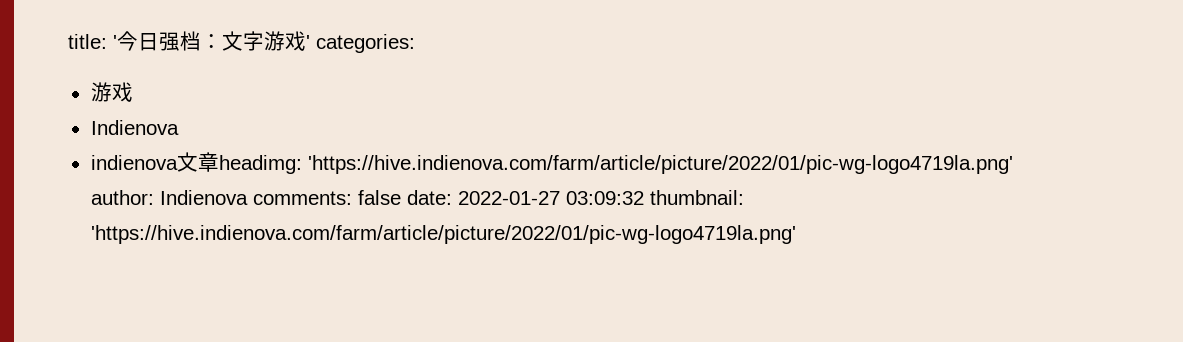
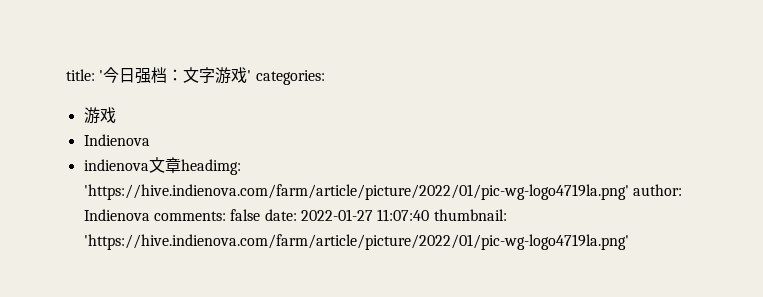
- indienova文章headimg: 'https://hive.indienova.com/farm/article/picture/2022/01/pic-wg-logo4719la.png' author: Indienova comments: false date: 2022-01-27 03:09:32 thumbnail: 'https://hive.indienova.com/farm/article/picture/2022/01/pic-wg-logo4719la.png'
+ indienova文章headimg: 'https://hive.indienova.com/farm/article/picture/2022/01/pic-wg-logo4719la.png' author: Indienova comments: false date: 2022-01-27 11:07:40 thumbnail: 'https://hive.indienova.com/farm/article/picture/2022/01/pic-wg-logo4719la.png'

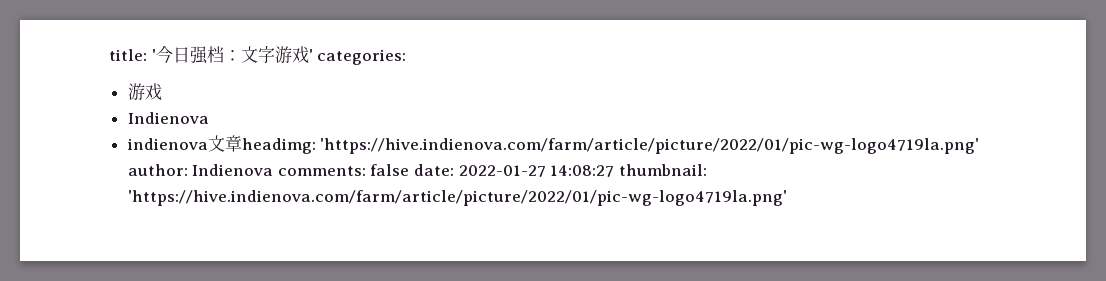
- indienova文章headimg: 'https://hive.indienova.com/farm/article/picture/2022/01/pic-wg-logo4719la.png' author: Indienova comments: false date: 2022-01-27 11:07:40 thumbnail: 'https://hive.indienova.com/farm/article/picture/2022/01/pic-wg-logo4719la.png'
+ indienova文章headimg: 'https://hive.indienova.com/farm/article/picture/2022/01/pic-wg-logo4719la.png' author: Indienova comments: false date: 2022-01-27 14:08:27 thumbnail: 'https://hive.indienova.com/farm/article/picture/2022/01/pic-wg-logo4719la.png'

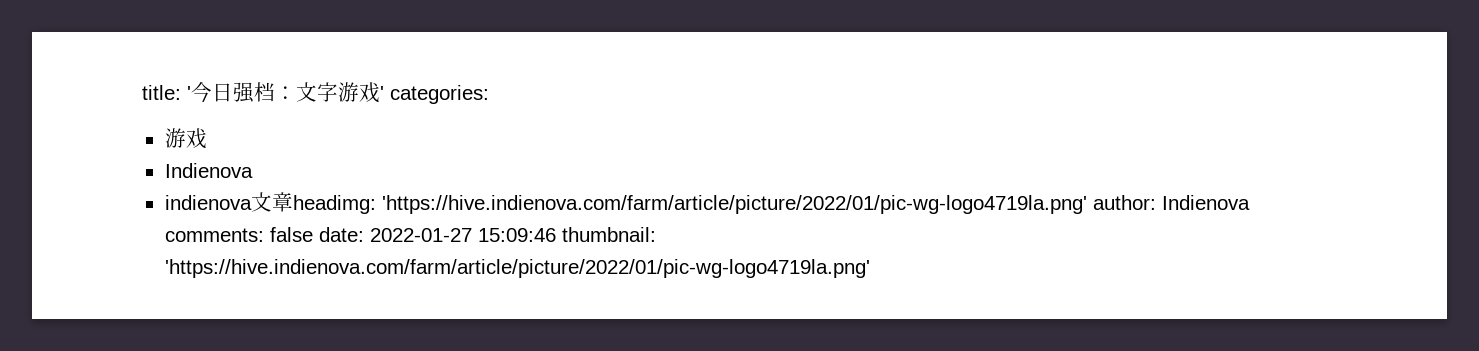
- indienova文章headimg: 'https://hive.indienova.com/farm/article/picture/2022/01/pic-wg-logo4719la.png' author: Indienova comments: false date: 2022-01-27 14:08:27 thumbnail: 'https://hive.indienova.com/farm/article/picture/2022/01/pic-wg-logo4719la.png'
+ indienova文章headimg: 'https://hive.indienova.com/farm/article/picture/2022/01/pic-wg-logo4719la.png' author: Indienova comments: false date: 2022-01-27 15:09:46 thumbnail: 'https://hive.indienova.com/farm/article/picture/2022/01/pic-wg-logo4719la.png'

